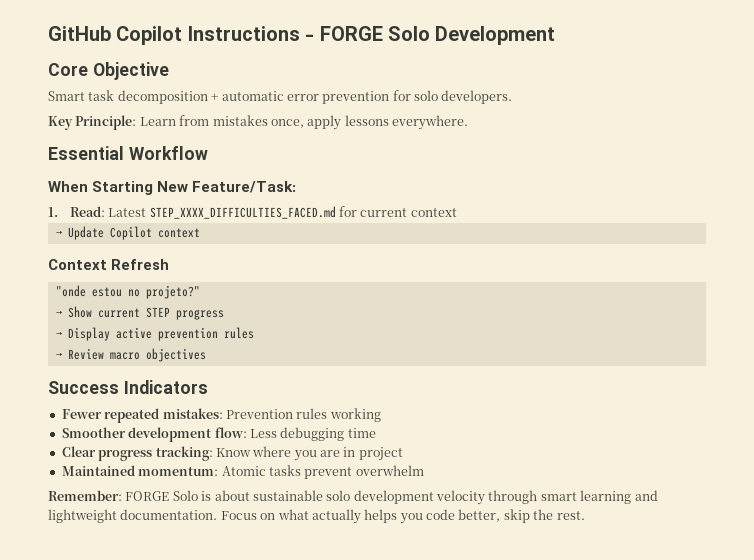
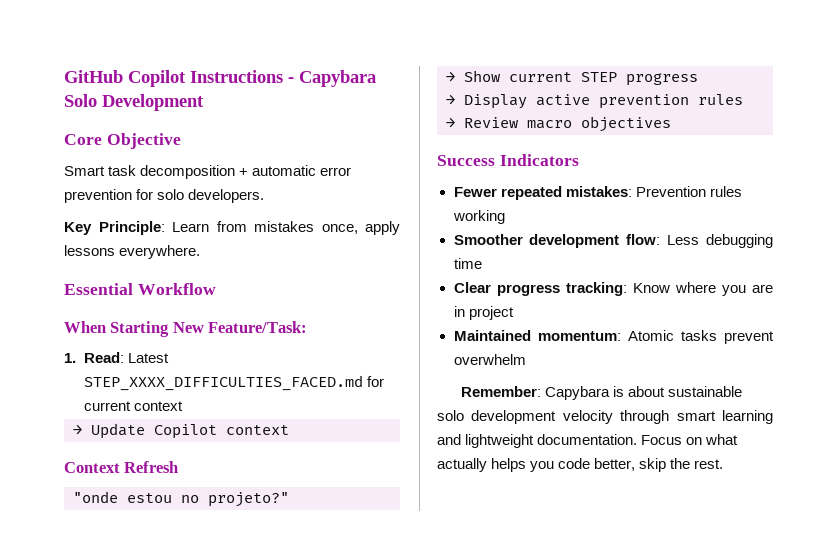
- GitHub Copilot Instructions - FORGE Solo Development
+ GitHub Copilot Instructions - Capybara Solo Development
- Remember: FORGE Solo is about sustainable solo development velocity through smart learning and lightweight documentation.
+ Remember: Capybara is about sustainable solo development velocity through smart learning and lightweight documentation.

